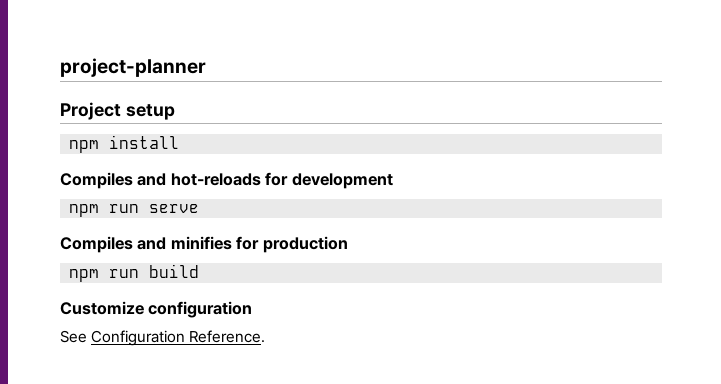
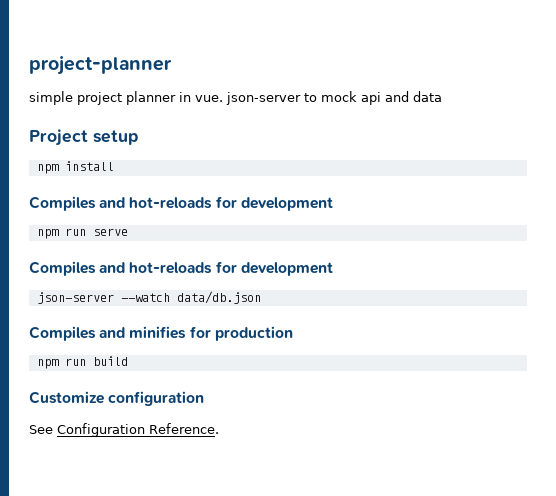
+ simple project planner in vue. json-server to mock api and data
  npm run serve
+ Compiles and hot-reloads for development
+ json-server --watch data/db.json

